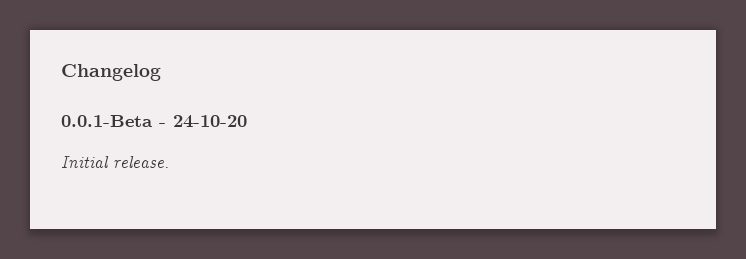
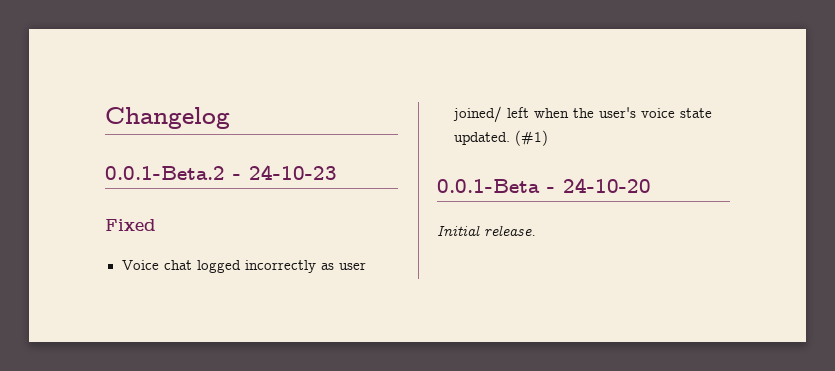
+ 0.0.1-Beta.2 - 24-10-23
+ Fixed
+ Voice chat logged incorrectly as user joined/ left when the user's voice state updated. (#1)

